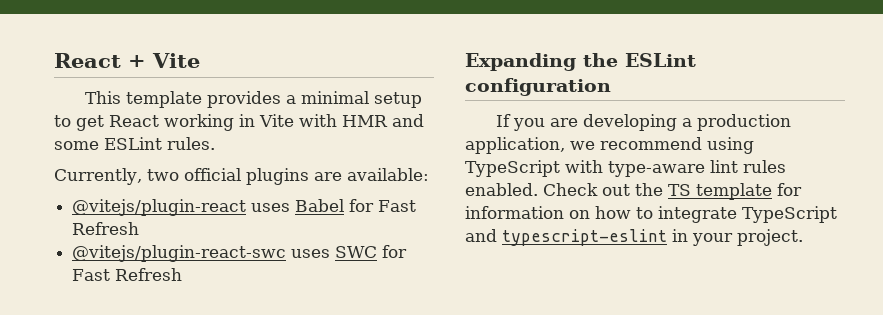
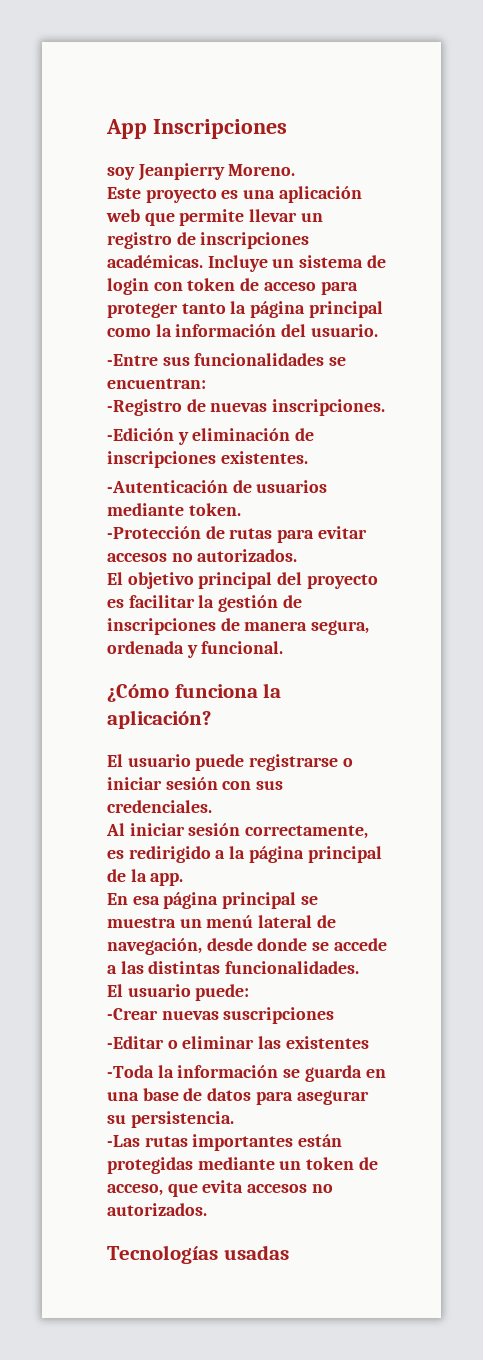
- React + Vite
- This template provides a minimal setup to get React working in Vite with HMR and some ESLint rules.
- Currently, two official plugins are available:
- @vitejs/plugin-react uses Babel for Fast Refresh
- @vitejs/plugin-react-swc uses SWC for Fast Refresh
- Expanding the ESLint configuration
- If you are developing a production application, we recommend using TypeScript with type-aware lint rules enabled. Check out the TS template for information on how to integrate TypeScript and typescript-eslint in your project.
+ App Inscripciones
+ soy Jeanpierry Moreno.
+ Este proyecto es una aplicación web que permite llevar un registro de inscripciones académicas. Incluye un sistema de login con token de acceso para proteger tanto la página principal como la información del usuario.
+ -Entre sus funcionalidades se encuentran:
+ -Registro de nuevas inscripciones.
+ -Edición y eliminación de inscripciones existentes.
+ -Autenticación de usuarios mediante token.
+ -Protección de rutas para evitar accesos no autorizados.
+ El objetivo principal del proyecto es facilitar la gestión de inscripciones de manera segura, ordenada y funcional.
+ ¿Cómo funciona la aplicación?
+ El usuario puede registrarse o iniciar sesión con sus credenciales.
+ Al iniciar sesión correctamente, es redirigido a la página principal de la app.
+ En esa página principal se muestra un menú lateral de navegación, desde donde se accede a las distintas funcionalidades.
+ El usuario puede:
+ -Crear nuevas suscripciones
+ -Editar o eliminar las existentes
+ -Toda la información se guarda en una base de datos para asegurar su persistencia.
+ -Las rutas importantes están protegidas mediante un token de acceso, que evita accesos no autorizados.
+ Tecnologías usadas

